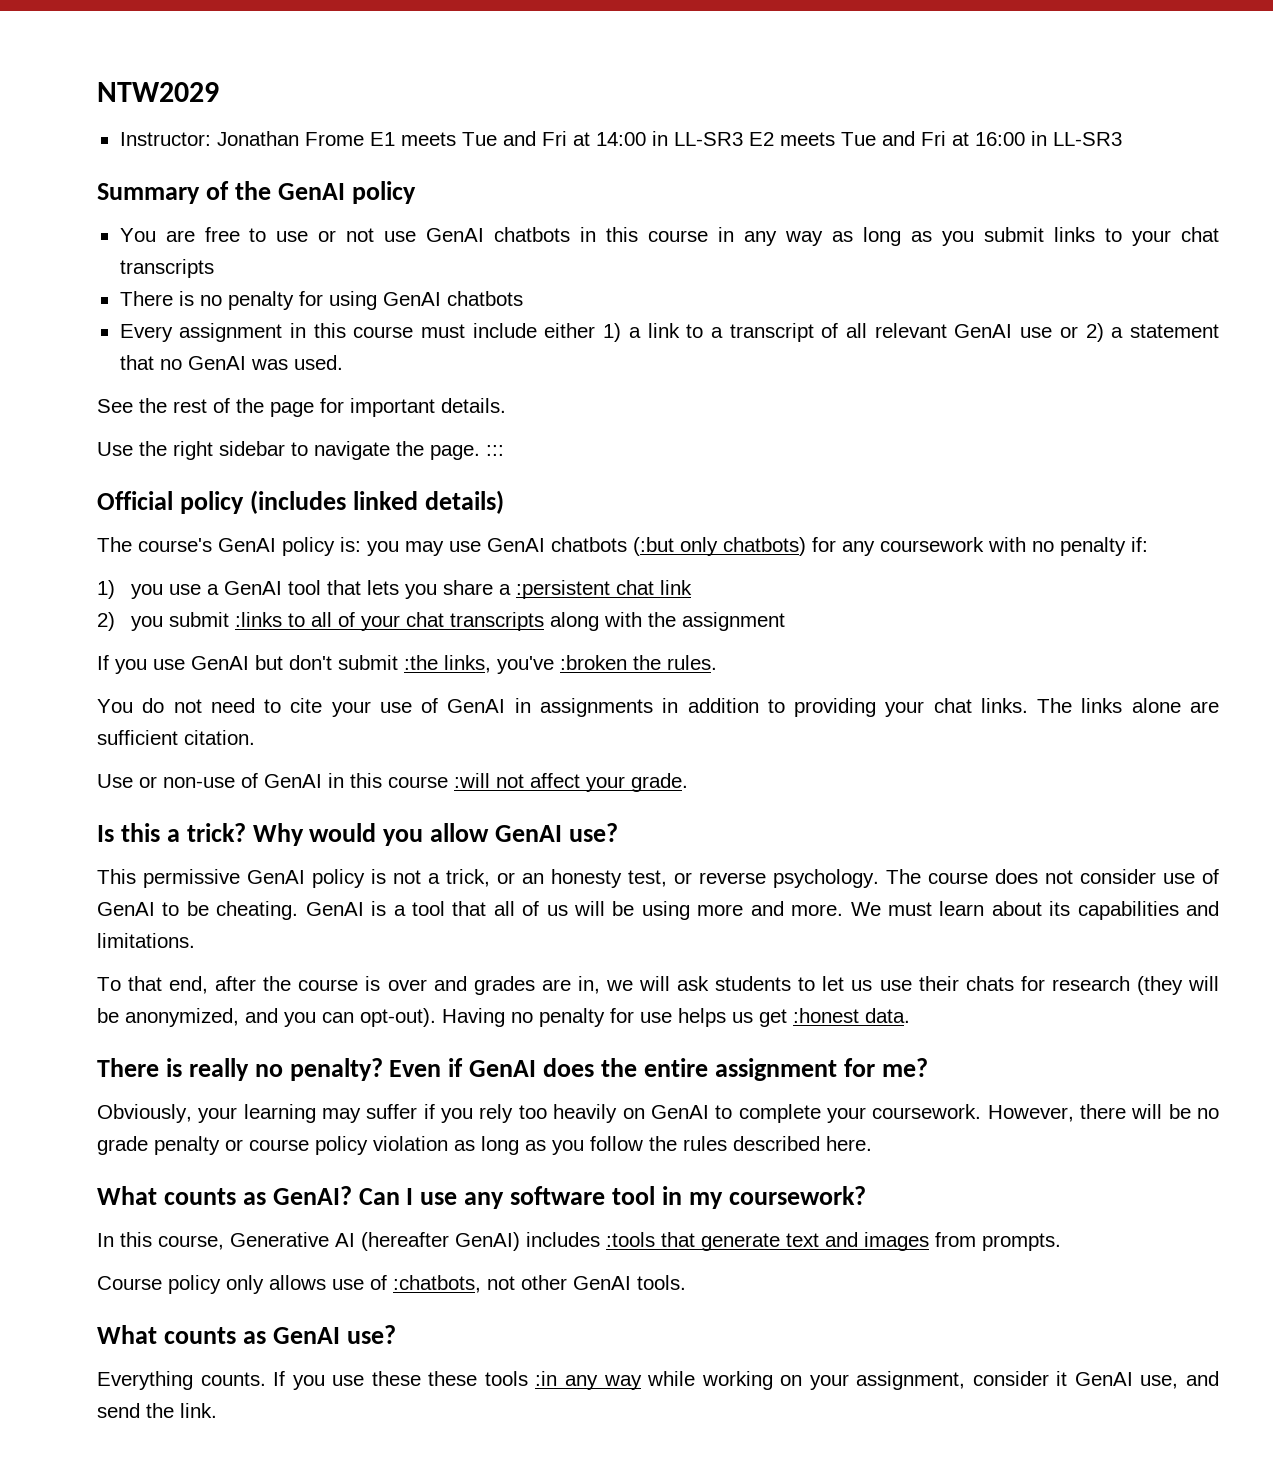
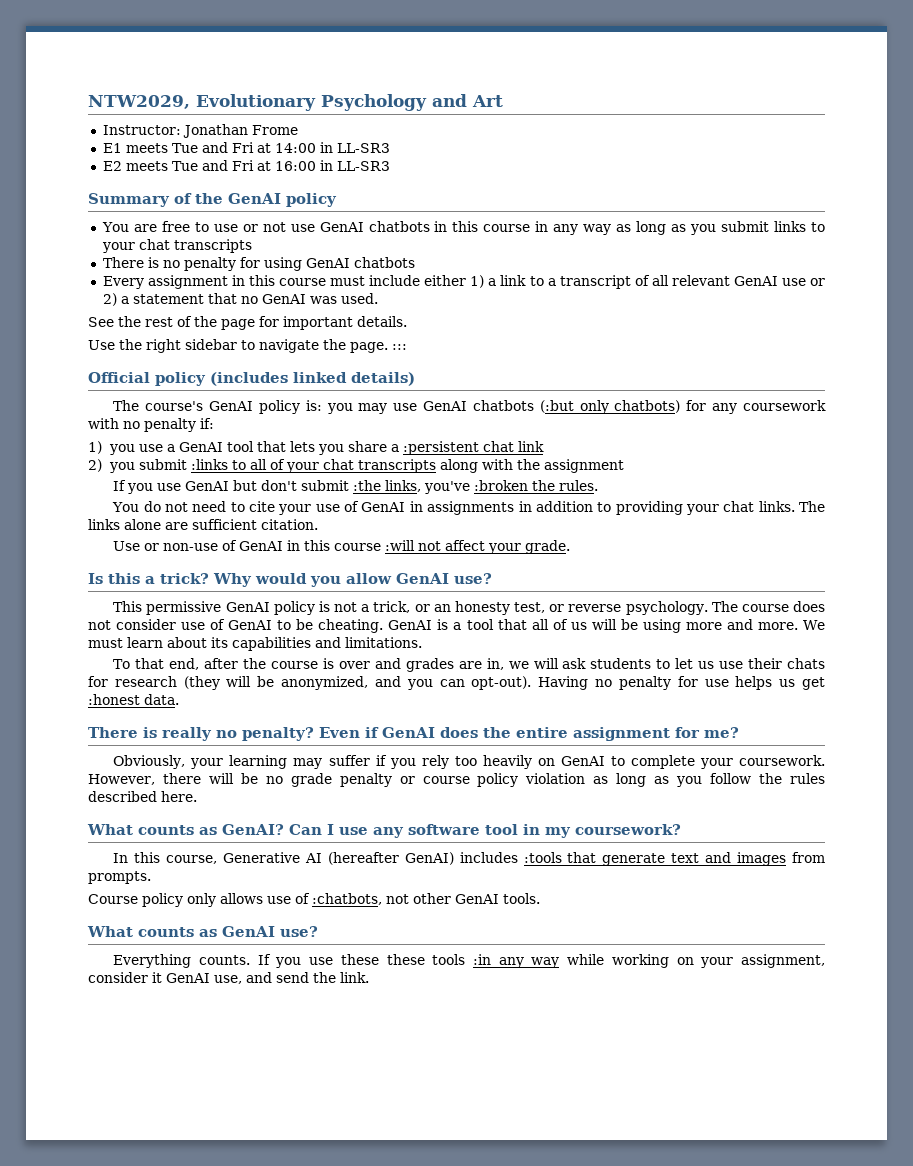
- NTW2029
+ NTW2029, Evolutionary Psychology and Art
- Instructor: Jonathan Frome E1 meets Tue and Fri at 14:00 in LL-SR3 E2 meets Tue and Fri at 16:00 in LL-SR3
+ Instructor: Jonathan Frome
+ E1 meets Tue and Fri at 14:00 in LL-SR3
+ E2 meets Tue and Fri at 16:00 in LL-SR3

